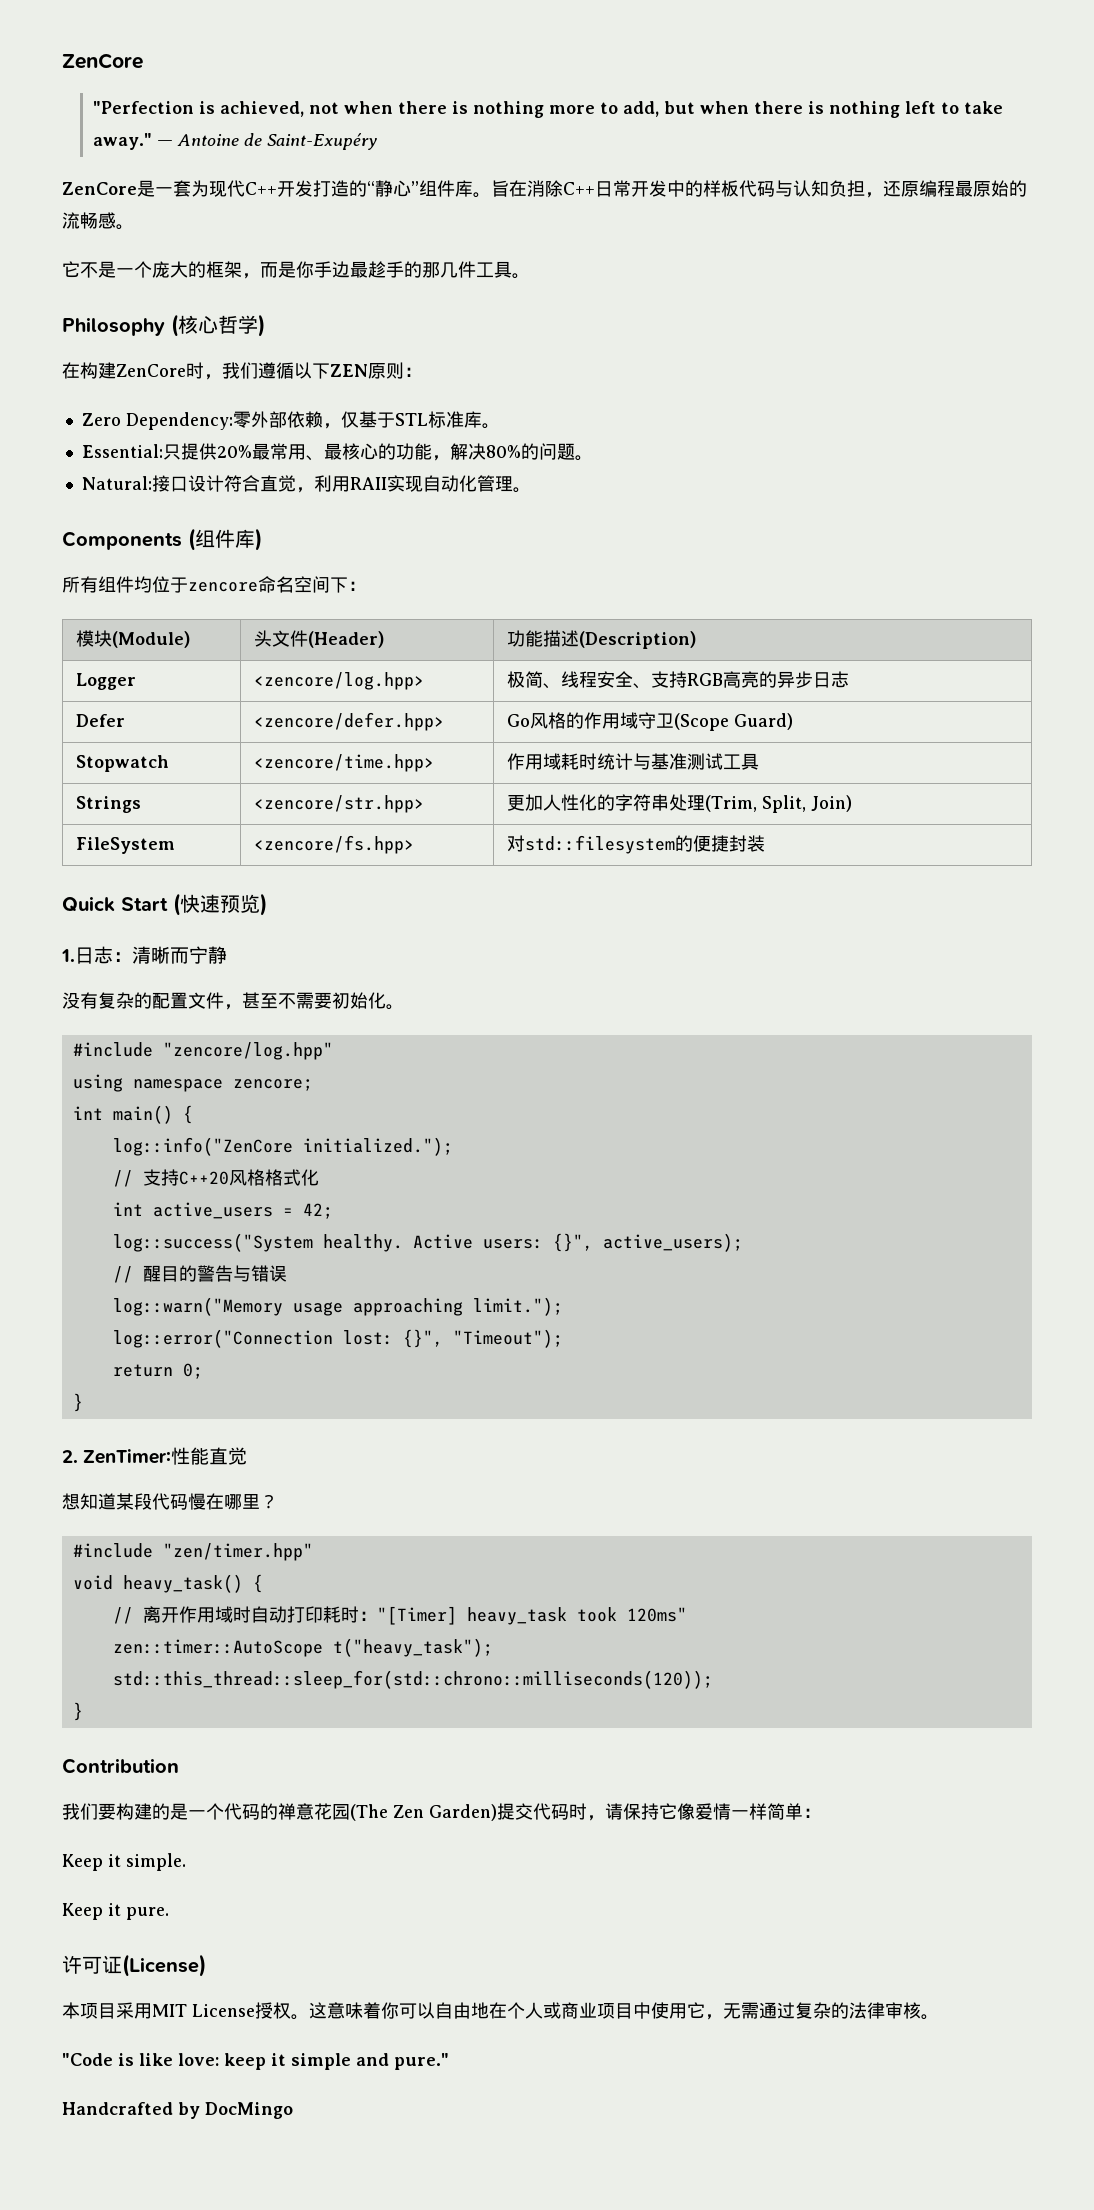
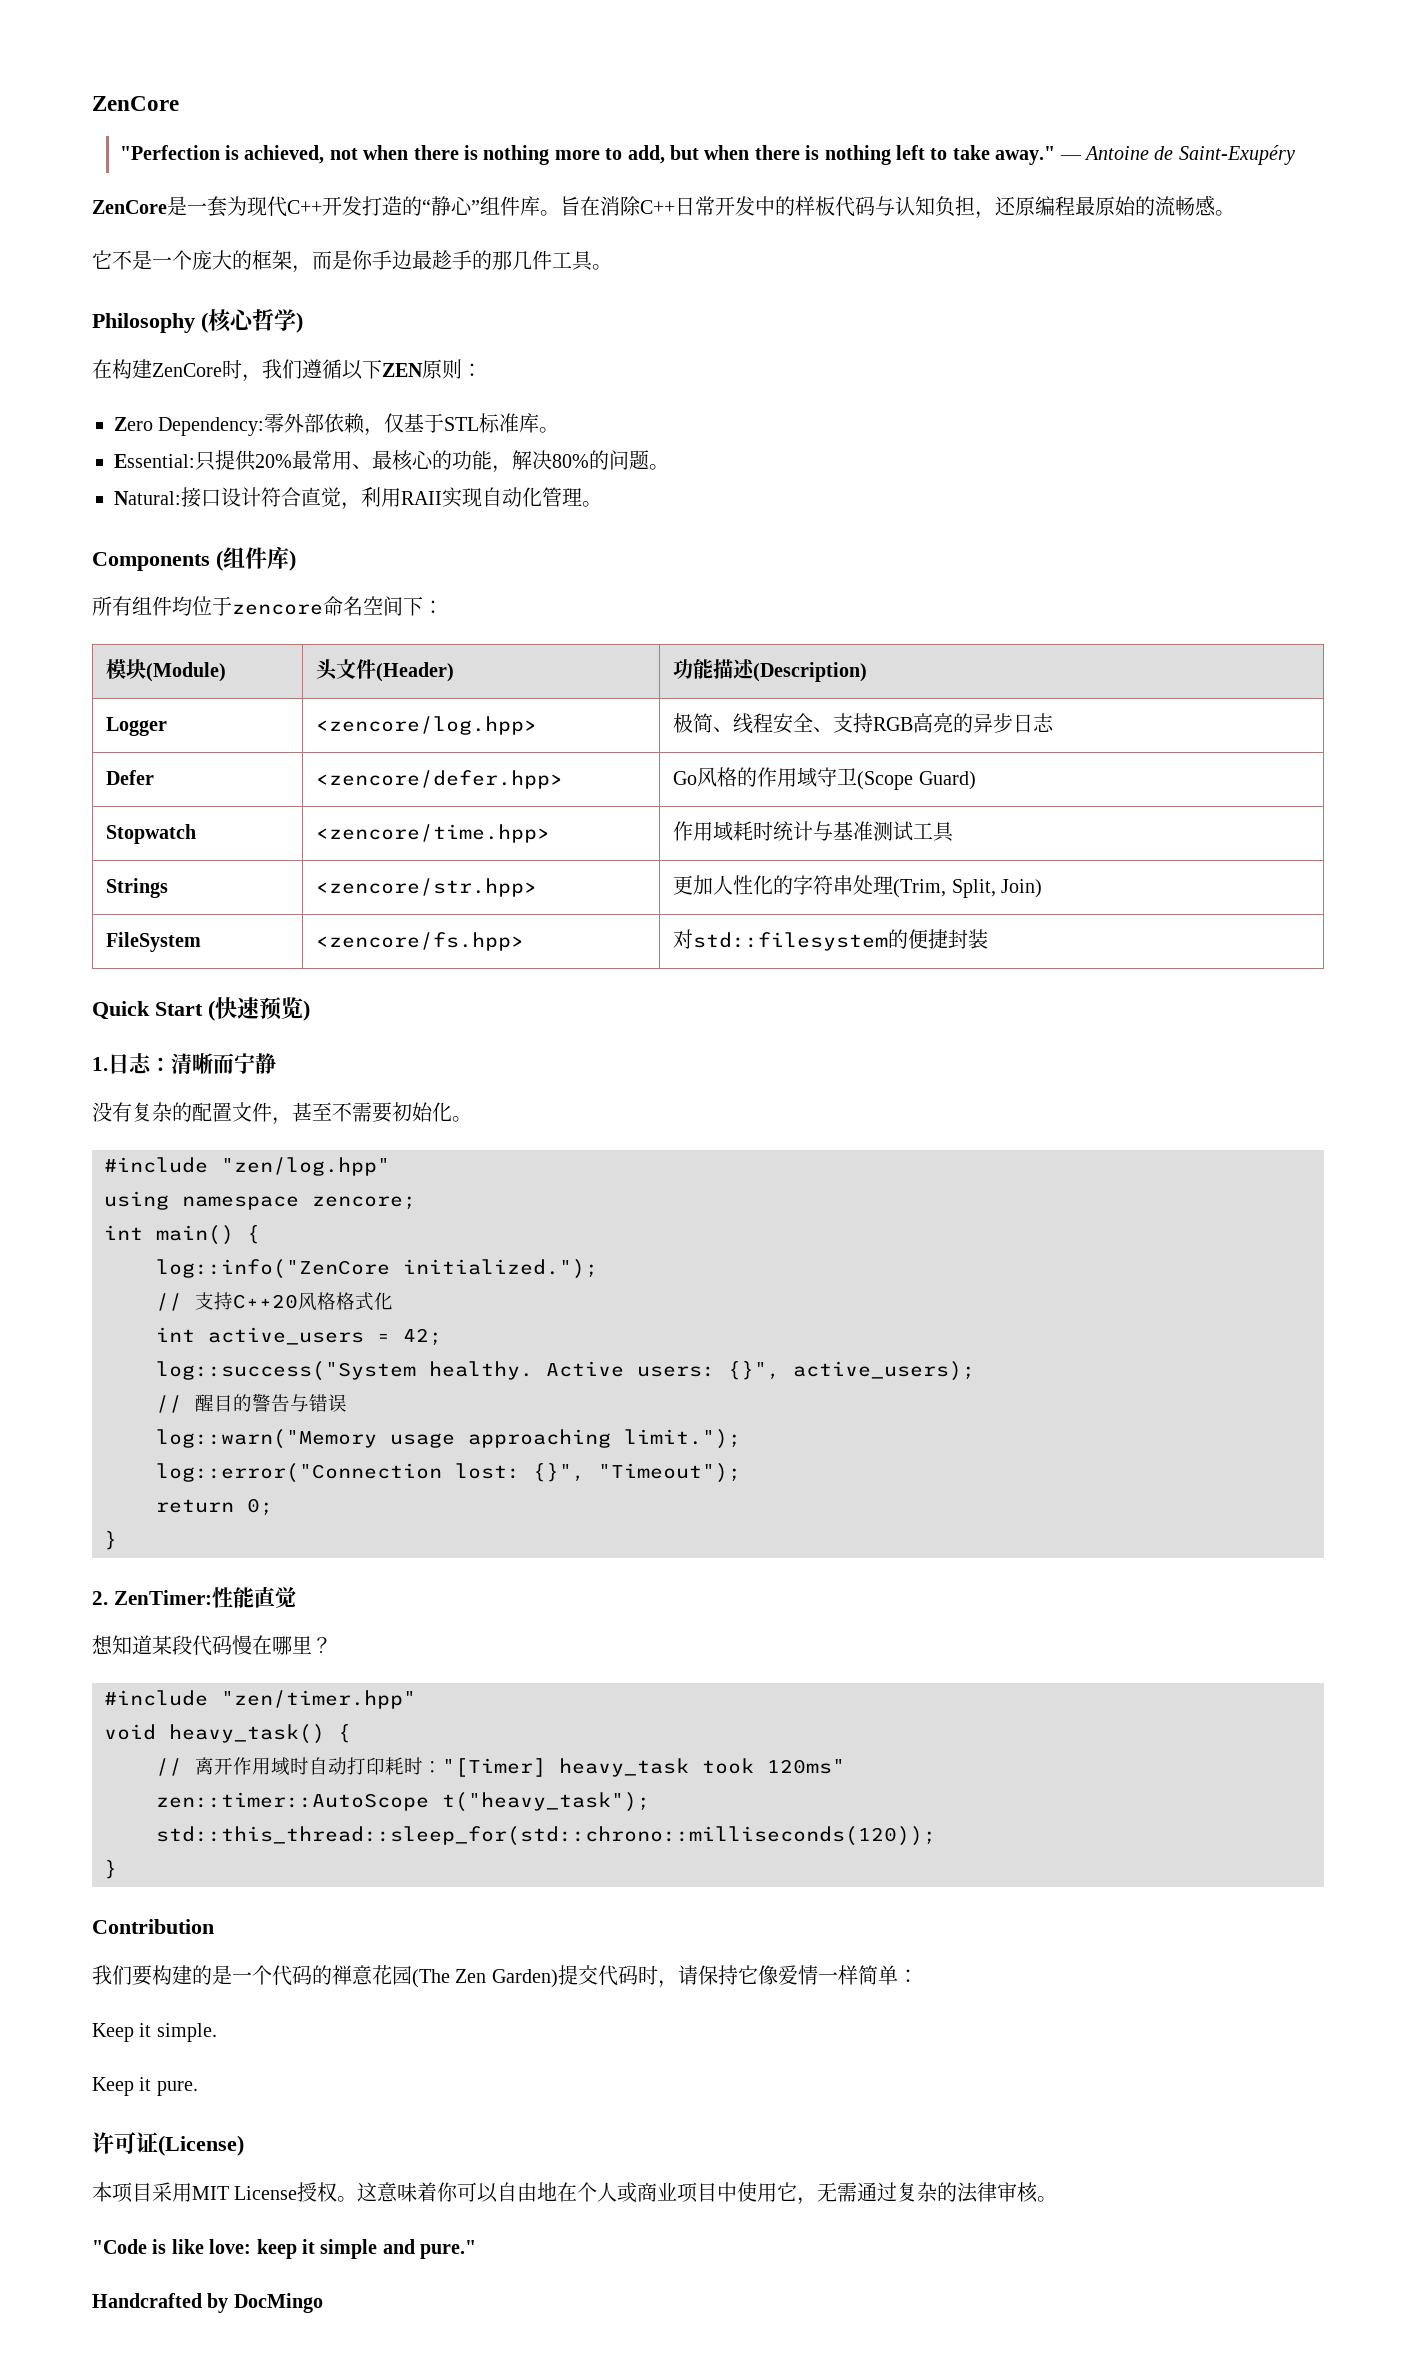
- #include "zencore/log.hpp"
+ #include "zen/log.hpp"

